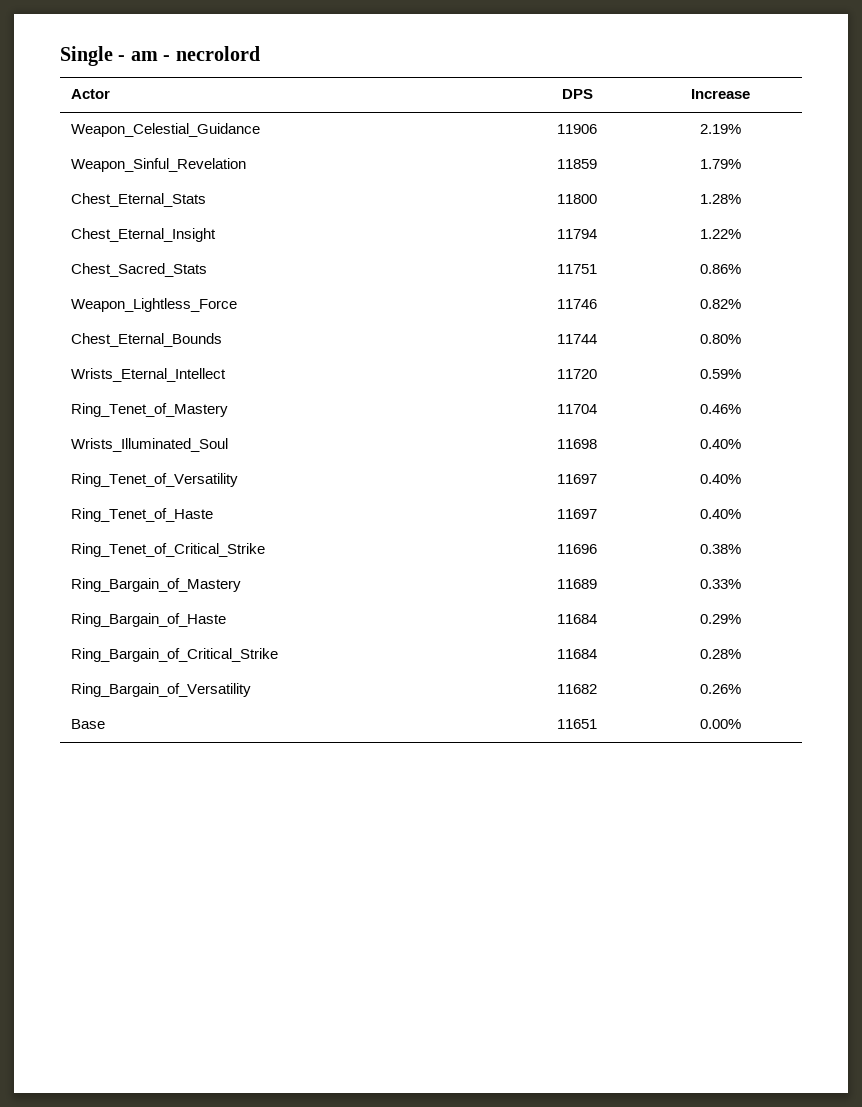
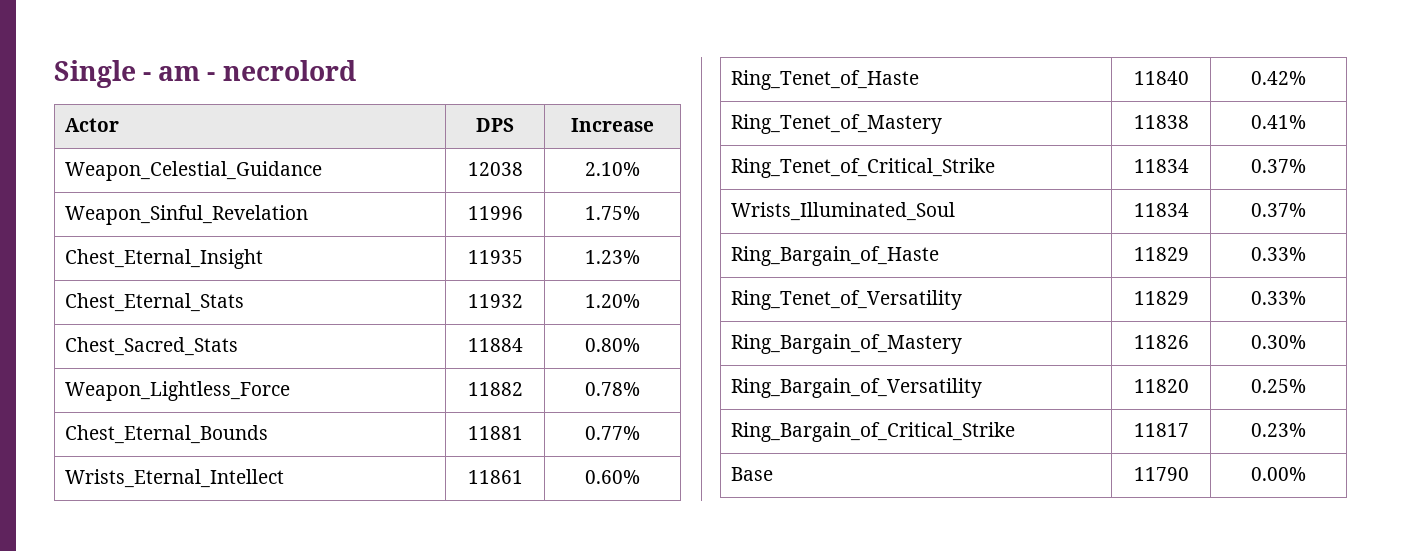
- Weapon_Celestial_Guidance | 11906 | 2.19%
+ Weapon_Celestial_Guidance | 12038 | 2.10%
- Weapon_Sinful_Revelation | 11859 | 1.79%
- Chest_Eternal_Stats | 11800 | 1.28%
- Chest_Eternal_Insight | 11794 | 1.22%
+ Weapon_Sinful_Revelation | 11996 | 1.75%
+ Chest_Eternal_Insight | 11935 | 1.23%
+ Chest_Eternal_Stats | 11932 | 1.20%
- Chest_Sacred_Stats | 11751 | 0.86%
+ Chest_Sacred_Stats | 11884 | 0.80%
- Weapon_Lightless_Force | 11746 | 0.82%
+ Weapon_Lightless_Force | 11882 | 0.78%
- Chest_Eternal_Bounds | 11744 | 0.80%
+ Chest_Eternal_Bounds | 11881 | 0.77%
- Wrists_Eternal_Intellect | 11720 | 0.59%
- Ring_Tenet_of_Mastery | 11704 | 0.46%
- Wrists_Illuminated_Soul | 11698 | 0.40%
- Ring_Tenet_of_Versatility | 11697 | 0.40%
- Ring_Tenet_of_Haste | 11697 | 0.40%
- Ring_Tenet_of_Critical_Strike | 11696 | 0.38%
- Ring_Bargain_of_Mastery | 11689 | 0.33%
- Ring_Bargain_of_Haste | 11684 | 0.29%
- Ring_Bargain_of_Critical_Strike | 11684 | 0.28%
- Ring_Bargain_of_Versatility | 11682 | 0.26%
+ Wrists_Eternal_Intellect | 11861 | 0.60%
+ Ring_Tenet_of_Haste | 11840 | 0.42%
+ Ring_Tenet_of_Mastery | 11838 | 0.41%
+ Ring_Tenet_of_Critical_Strike | 11834 | 0.37%
+ Wrists_Illuminated_Soul | 11834 | 0.37%
+ Ring_Bargain_of_Haste | 11829 | 0.33%
+ Ring_Tenet_of_Versatility | 11829 | 0.33%
+ Ring_Bargain_of_Mastery | 11826 | 0.30%
+ Ring_Bargain_of_Versatility | 11820 | 0.25%
+ Ring_Bargain_of_Critical_Strike | 11817 | 0.23%
- Base | 11651 | 0.00%
+ Base | 11790 | 0.00%

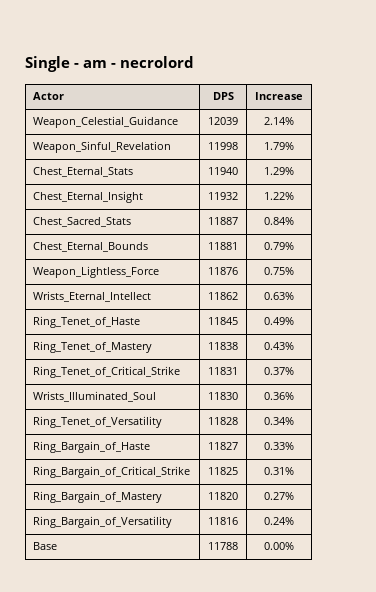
- Weapon_Celestial_Guidance | 12038 | 2.10%
+ Weapon_Celestial_Guidance | 12039 | 2.14%
- Weapon_Sinful_Revelation | 11996 | 1.75%
- Chest_Eternal_Insight | 11935 | 1.23%
- Chest_Eternal_Stats | 11932 | 1.20%
+ Weapon_Sinful_Revelation | 11998 | 1.79%
+ Chest_Eternal_Stats | 11940 | 1.29%
+ Chest_Eternal_Insight | 11932 | 1.22%
- Chest_Sacred_Stats | 11884 | 0.80%
- Weapon_Lightless_Force | 11882 | 0.78%
- Chest_Eternal_Bounds | 11881 | 0.77%
+ Chest_Sacred_Stats | 11887 | 0.84%
+ Chest_Eternal_Bounds | 11881 | 0.79%
+ Weapon_Lightless_Force | 11876 | 0.75%
- Wrists_Eternal_Intellect | 11861 | 0.60%
+ Wrists_Eternal_Intellect | 11862 | 0.63%
- Ring_Tenet_of_Haste | 11840 | 0.42%
+ Ring_Tenet_of_Haste | 11845 | 0.49%
- Ring_Tenet_of_Mastery | 11838 | 0.41%
+ Ring_Tenet_of_Mastery | 11838 | 0.43%
- Ring_Tenet_of_Critical_Strike | 11834 | 0.37%
+ Ring_Tenet_of_Critical_Strike | 11831 | 0.37%
- Wrists_Illuminated_Soul | 11834 | 0.37%
+ Wrists_Illuminated_Soul | 11830 | 0.36%
+ Ring_Tenet_of_Versatility | 11828 | 0.34%
- Ring_Bargain_of_Haste | 11829 | 0.33%
- Ring_Tenet_of_Versatility | 11829 | 0.33%
+ Ring_Bargain_of_Haste | 11827 | 0.33%
+ Ring_Bargain_of_Critical_Strike | 11825 | 0.31%
- Ring_Bargain_of_Mastery | 11826 | 0.30%
+ Ring_Bargain_of_Mastery | 11820 | 0.27%
- Ring_Bargain_of_Versatility | 11820 | 0.25%
- Ring_Bargain_of_Critical_Strike | 11817 | 0.23%
+ Ring_Bargain_of_Versatility | 11816 | 0.24%
- Base | 11790 | 0.00%
+ Base | 11788 | 0.00%

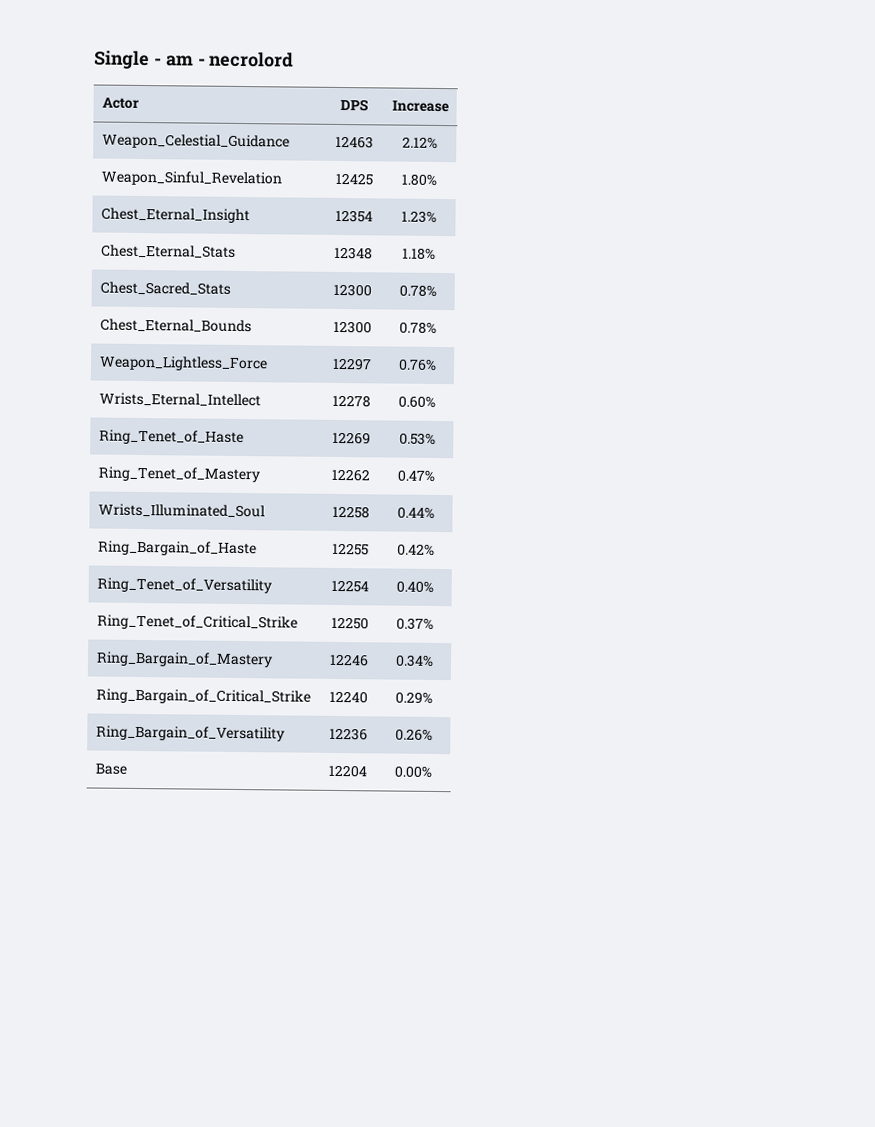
- Weapon_Celestial_Guidance | 12039 | 2.14%
+ Weapon_Celestial_Guidance | 12463 | 2.12%
- Weapon_Sinful_Revelation | 11998 | 1.79%
- Chest_Eternal_Stats | 11940 | 1.29%
- Chest_Eternal_Insight | 11932 | 1.22%
+ Weapon_Sinful_Revelation | 12425 | 1.80%
+ Chest_Eternal_Insight | 12354 | 1.23%
+ Chest_Eternal_Stats | 12348 | 1.18%
- Chest_Sacred_Stats | 11887 | 0.84%
+ Chest_Sacred_Stats | 12300 | 0.78%
- Chest_Eternal_Bounds | 11881 | 0.79%
+ Chest_Eternal_Bounds | 12300 | 0.78%
- Weapon_Lightless_Force | 11876 | 0.75%
+ Weapon_Lightless_Force | 12297 | 0.76%
- Wrists_Eternal_Intellect | 11862 | 0.63%
+ Wrists_Eternal_Intellect | 12278 | 0.60%
- Ring_Tenet_of_Haste | 11845 | 0.49%
+ Ring_Tenet_of_Haste | 12269 | 0.53%
- Ring_Tenet_of_Mastery | 11838 | 0.43%
+ Ring_Tenet_of_Mastery | 12262 | 0.47%
+ Wrists_Illuminated_Soul | 12258 | 0.44%
+ Ring_Bargain_of_Haste | 12255 | 0.42%
+ Ring_Tenet_of_Versatility | 12254 | 0.40%
- Ring_Tenet_of_Critical_Strike | 11831 | 0.37%
+ Ring_Tenet_of_Critical_Strike | 12250 | 0.37%
- Wrists_Illuminated_Soul | 11830 | 0.36%
- Ring_Tenet_of_Versatility | 11828 | 0.34%
- Ring_Bargain_of_Haste | 11827 | 0.33%
- Ring_Bargain_of_Critical_Strike | 11825 | 0.31%
- Ring_Bargain_of_Mastery | 11820 | 0.27%
+ Ring_Bargain_of_Mastery | 12246 | 0.34%
+ Ring_Bargain_of_Critical_Strike | 12240 | 0.29%
- Ring_Bargain_of_Versatility | 11816 | 0.24%
+ Ring_Bargain_of_Versatility | 12236 | 0.26%
- Base | 11788 | 0.00%
+ Base | 12204 | 0.00%

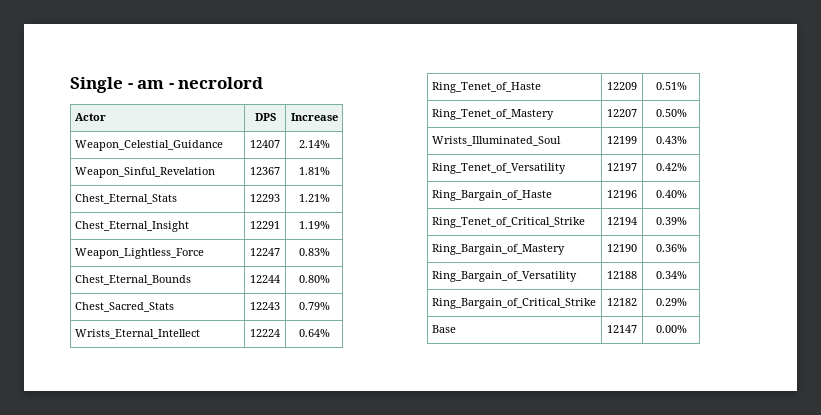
- Weapon_Celestial_Guidance | 12463 | 2.12%
+ Weapon_Celestial_Guidance | 12407 | 2.14%
- Weapon_Sinful_Revelation | 12425 | 1.80%
- Chest_Eternal_Insight | 12354 | 1.23%
- Chest_Eternal_Stats | 12348 | 1.18%
- Chest_Sacred_Stats | 12300 | 0.78%
- Chest_Eternal_Bounds | 12300 | 0.78%
- Weapon_Lightless_Force | 12297 | 0.76%
+ Weapon_Sinful_Revelation | 12367 | 1.81%
+ Chest_Eternal_Stats | 12293 | 1.21%
+ Chest_Eternal_Insight | 12291 | 1.19%
+ Weapon_Lightless_Force | 12247 | 0.83%
+ Chest_Eternal_Bounds | 12244 | 0.80%
+ Chest_Sacred_Stats | 12243 | 0.79%
- Wrists_Eternal_Intellect | 12278 | 0.60%
+ Wrists_Eternal_Intellect | 12224 | 0.64%
- Ring_Tenet_of_Haste | 12269 | 0.53%
+ Ring_Tenet_of_Haste | 12209 | 0.51%
- Ring_Tenet_of_Mastery | 12262 | 0.47%
+ Ring_Tenet_of_Mastery | 12207 | 0.50%
- Wrists_Illuminated_Soul | 12258 | 0.44%
- Ring_Bargain_of_Haste | 12255 | 0.42%
- Ring_Tenet_of_Versatility | 12254 | 0.40%
+ Wrists_Illuminated_Soul | 12199 | 0.43%
+ Ring_Tenet_of_Versatility | 12197 | 0.42%
+ Ring_Bargain_of_Haste | 12196 | 0.40%
- Ring_Tenet_of_Critical_Strike | 12250 | 0.37%
+ Ring_Tenet_of_Critical_Strike | 12194 | 0.39%
- Ring_Bargain_of_Mastery | 12246 | 0.34%
+ Ring_Bargain_of_Mastery | 12190 | 0.36%
+ Ring_Bargain_of_Versatility | 12188 | 0.34%
- Ring_Bargain_of_Critical_Strike | 12240 | 0.29%
+ Ring_Bargain_of_Critical_Strike | 12182 | 0.29%
- Ring_Bargain_of_Versatility | 12236 | 0.26%
- Base | 12204 | 0.00%
+ Base | 12147 | 0.00%

